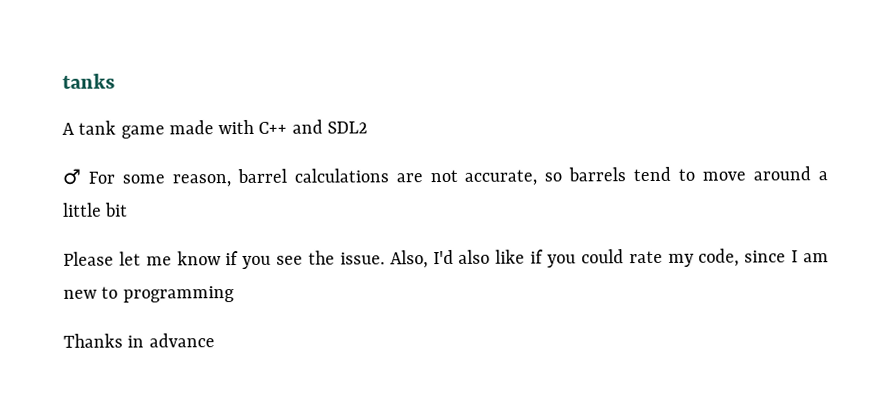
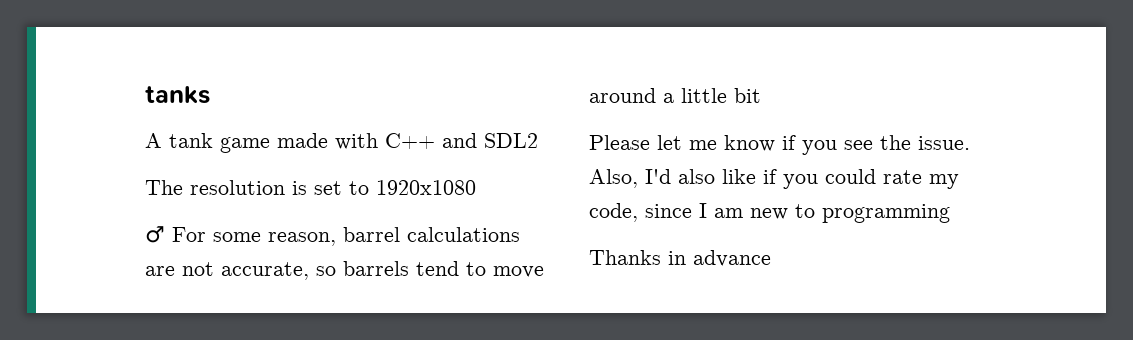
+ The resolution is set to 1920x1080

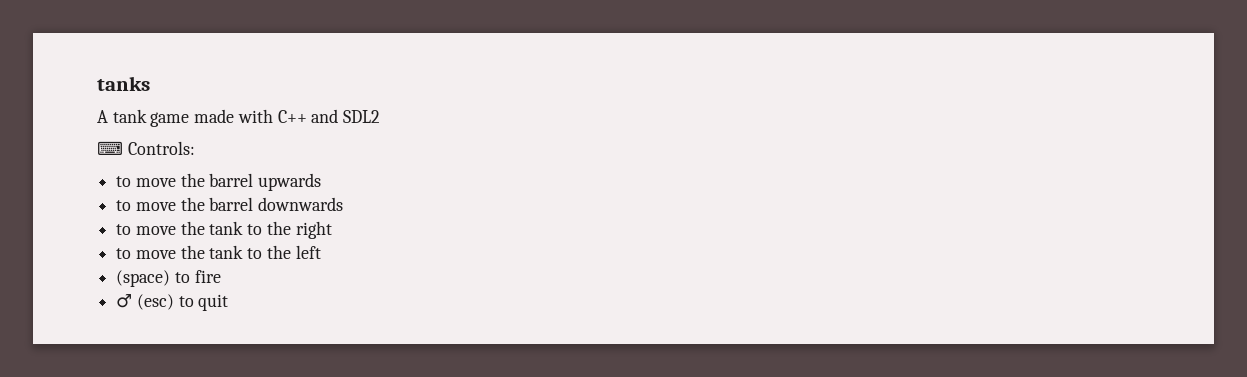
- The resolution is set to 1920x1080
- ♂ For some reason, barrel calculations are not accurate, so barrels tend to move around a little bit
- Please let me know if you see the issue. Also, I'd also like if you could rate my code, since I am new to programming
- Thanks in advance
+ ⌨ Controls:
+ to move the barrel upwards
+ to move the barrel downwards
+ to move the tank to the right
+ to move the tank to the left
+ (space) to fire
+ ♂ (esc) to quit

